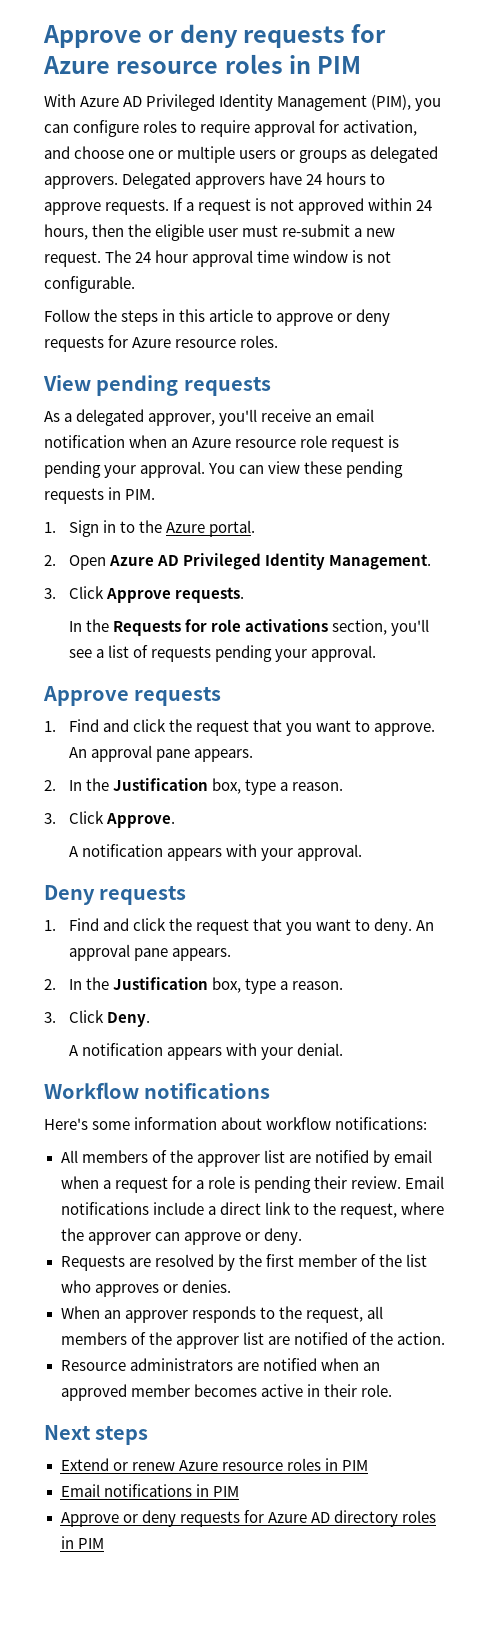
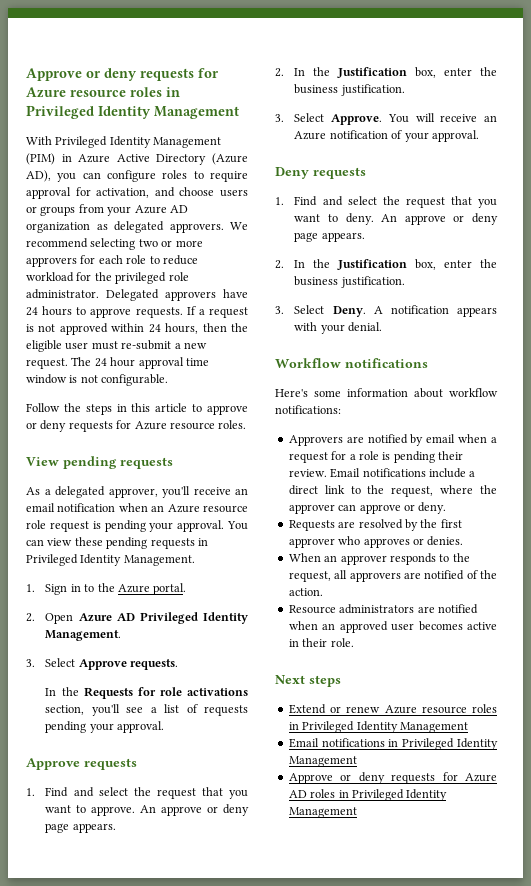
- Approve or deny requests for Azure resource roles in PIM
- With Azure AD Privileged Identity Management (PIM), you can configure roles to require approval for activation, and choose one or multiple users or groups as delegated approvers.
+ Approve or deny requests for Azure resource roles in Privileged Identity Management
+ With Privileged Identity Management (PIM) in Azure Active Directory (Azure AD), you can configure roles to require approval for activation, and choose users or groups from your Azure AD organization as delegated approvers. We recommend selecting two or more approvers for each role to reduce workload for the privileged role administrator.
- You can view these pending requests in PIM.
+ You can view these pending requests in Privileged Identity Management.
- 3. Click Approve requests.
+ 3. Select Approve requests.
- 1. Find and click the request that you want to approve. An approval pane appears.
- 2. In the Justification box, type a reason.
- 3. Click Approve.
- A notification appears with your approval.
+ 1. Find and select the request that you want to approve. An approve or deny page appears.
+ 2. In the Justification box, enter the business justification.
+ 3. Select Approve. You will receive an Azure notification of your approval.
- 1. Find and click the request that you want to deny. An approval pane appears.
- 2. In the Justification box, type a reason.
- 3. Click Deny.
- A notification appears with your denial.
+ 1. Find and select the request that you want to deny. An approve or deny page appears.
+ 2. In the Justification box, enter the business justification.
+ 3. Select Deny. A notification appears with your denial.
- All members of the approver list are notified by email when a request for a role is pending their review.
+ Approvers are notified by email when a request for a role is pending their review.
- Requests are resolved by the first member of the list who approves or denies.
+ Requests are resolved by the first approver who approves or denies.
- When an approver responds to the request, all members of the approver list are notified of the action.
+ When an approver responds to the request, all approvers are notified of the action.
- Resource administrators are notified when an approved member becomes active in their role.
+ Resource administrators are notified when an approved user becomes active in their role.
- Extend or renew Azure resource roles in PIM
+ Extend or renew Azure resource roles in Privileged Identity Management
- Email notifications in PIM
+ Email notifications in Privileged Identity Management
- Approve or deny requests for Azure AD directory roles in PIM
+ Approve or deny requests for Azure AD roles in Privileged Identity Management

